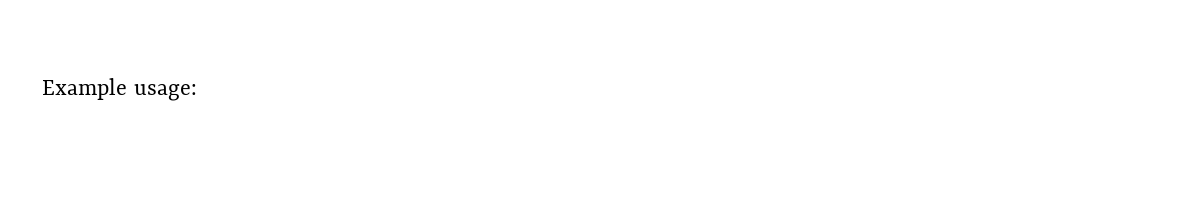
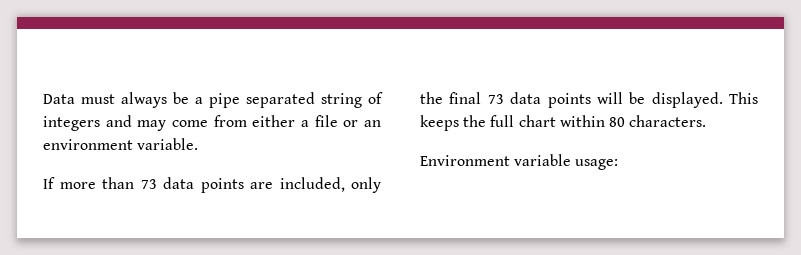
- Example usage:
+ Data must always be a pipe separated string of integers and may come from either a file or an environment variable.
+ If more than 73 data points are included, only the final 73 data points will be displayed. This keeps the full chart within 80 characters.
+ Environment variable usage:

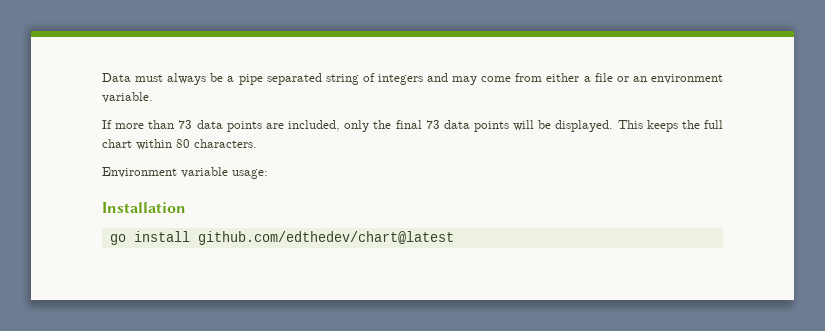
+ Installation
+ go install github.com/edthedev/chart@latest

